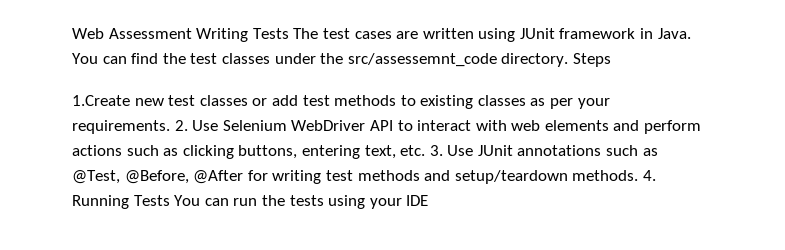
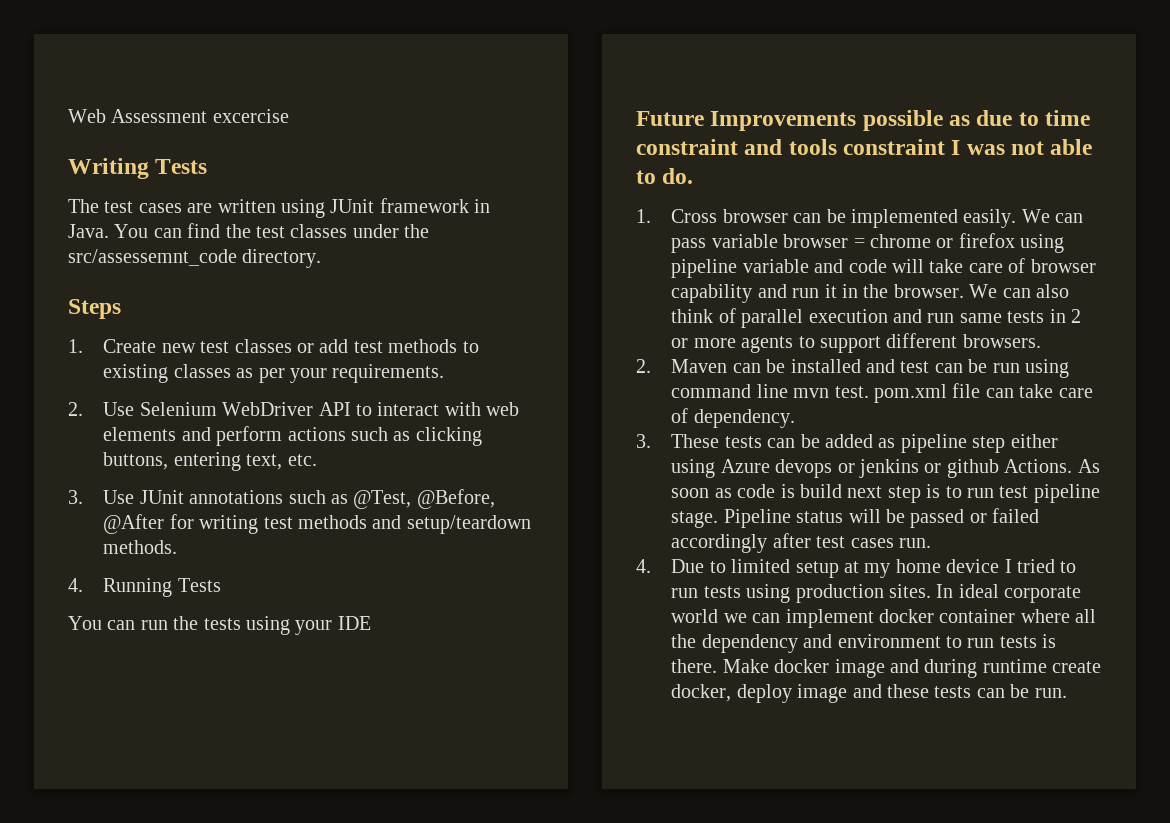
- Web Assessment Writing Tests The test cases are written using JUnit framework in Java.
+ Web Assessment excercise
+ Writing Tests
+ The test cases are written using JUnit framework in Java.
- You can find the test classes under the src/assessemnt_code directory. Steps
+ You can find the test classes under the src/assessemnt_code directory.
+ Steps
- 1.Create new test classes or add test methods to existing classes as per your requirements. 2. Use Selenium WebDriver API to interact with web elements and perform actions such as clicking buttons, entering text, etc. 3. Use JUnit annotations such as @Test, @Before, @After for writing test methods and setup/teardown methods. 4. Running Tests You can run the tests using your IDE
+ 1. Create new test classes or add test methods to existing classes as per your requirements.
+ 2. Use Selenium WebDriver API to interact with web elements and perform actions such as clicking buttons, entering text, etc.
+ 3. Use JUnit annotations such as @Test, @Before, @After for writing test methods and setup/teardown methods.
+ 4. Running Tests
+ You can run the tests using your IDE
+ Future Improvements possible as due to time constraint and tools constraint I was not able to do.
+ 1. Cross browser can be implemented easily. We can pass variable browser = chrome or firefox using pipeline variable and code will take care of browser capability and run it in the browser. We can also think of parallel execution and run same tests in 2 or more agents to support different browsers.
+ 2. Maven can be installed and test can be run using command line mvn test. pom.xml file can take care of dependency.
+ 3. These tests can be added as pipeline step either using Azure devops or jenkins or github Actions. As soon as code is build next step is to run test pipeline stage. Pipeline status will be passed or failed accordingly after test cases run.
+ 4. Due to limited setup at my home device I tried to run tests using production sites. In ideal corporate world we can implement docker container where all the dependency and environment to run tests is there. Make docker image and during runtime create docker, deploy image and these tests can be run.

